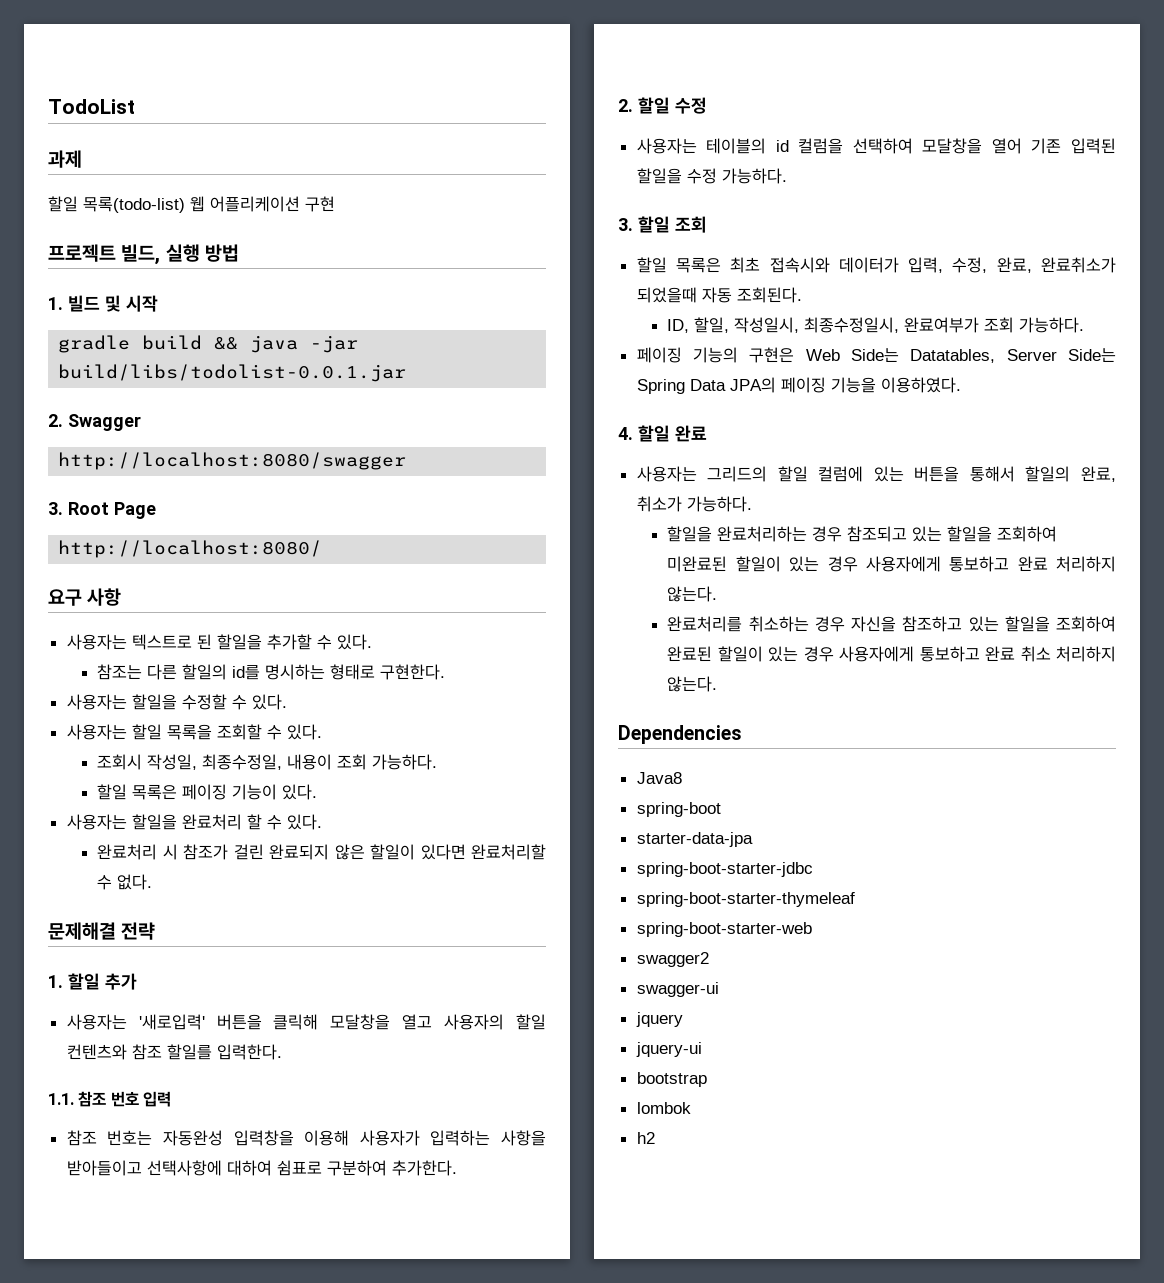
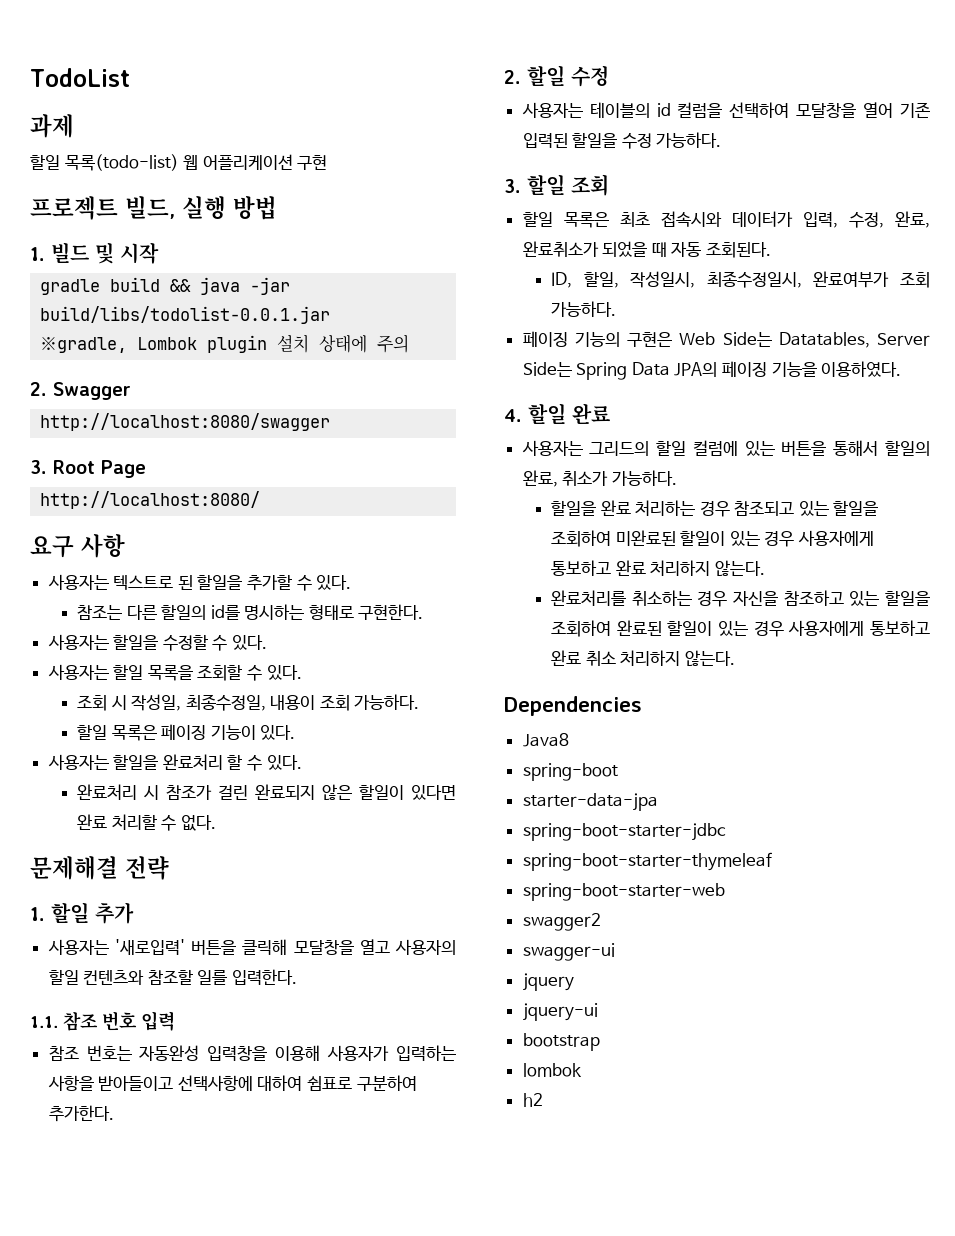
+ ※gradle, Lombok plugin 설치 상태에 주의
- 조회시 작성일, 최종수정일, 내용이 조회 가능하다.
+ 조회 시 작성일, 최종수정일, 내용이 조회 가능하다.
- 완료처리 시 참조가 걸린 완료되지 않은 할일이 있다면 완료처리할 수 없다.
+ 완료처리 시 참조가 걸린 완료되지 않은 할일이 있다면 완료 처리할 수 없다.
- 사용자는 '새로입력' 버튼을 클릭해 모달창을 열고 사용자의 할일 컨텐츠와 참조 할일를 입력한다.
+ 사용자는 '새로입력' 버튼을 클릭해 모달창을 열고 사용자의 할일 컨텐츠와 참조할 일를 입력한다.
- 할일 목록은 최초 접속시와 데이터가 입력, 수정, 완료, 완료취소가 되었을때 자동 조회된다.
+ 할일 목록은 최초 접속시와 데이터가 입력, 수정, 완료, 완료취소가 되었을 때 자동 조회된다.
- 할일을 완료처리하는 경우 참조되고 있는 할일을 조회하여 미완료된 할일이 있는 경우 사용자에게 통보하고 완료 처리하지 않는다.
+ 할일을 완료 처리하는 경우 참조되고 있는 할일을 조회하여 미완료된 할일이 있는 경우 사용자에게 통보하고 완료 처리하지 않는다.

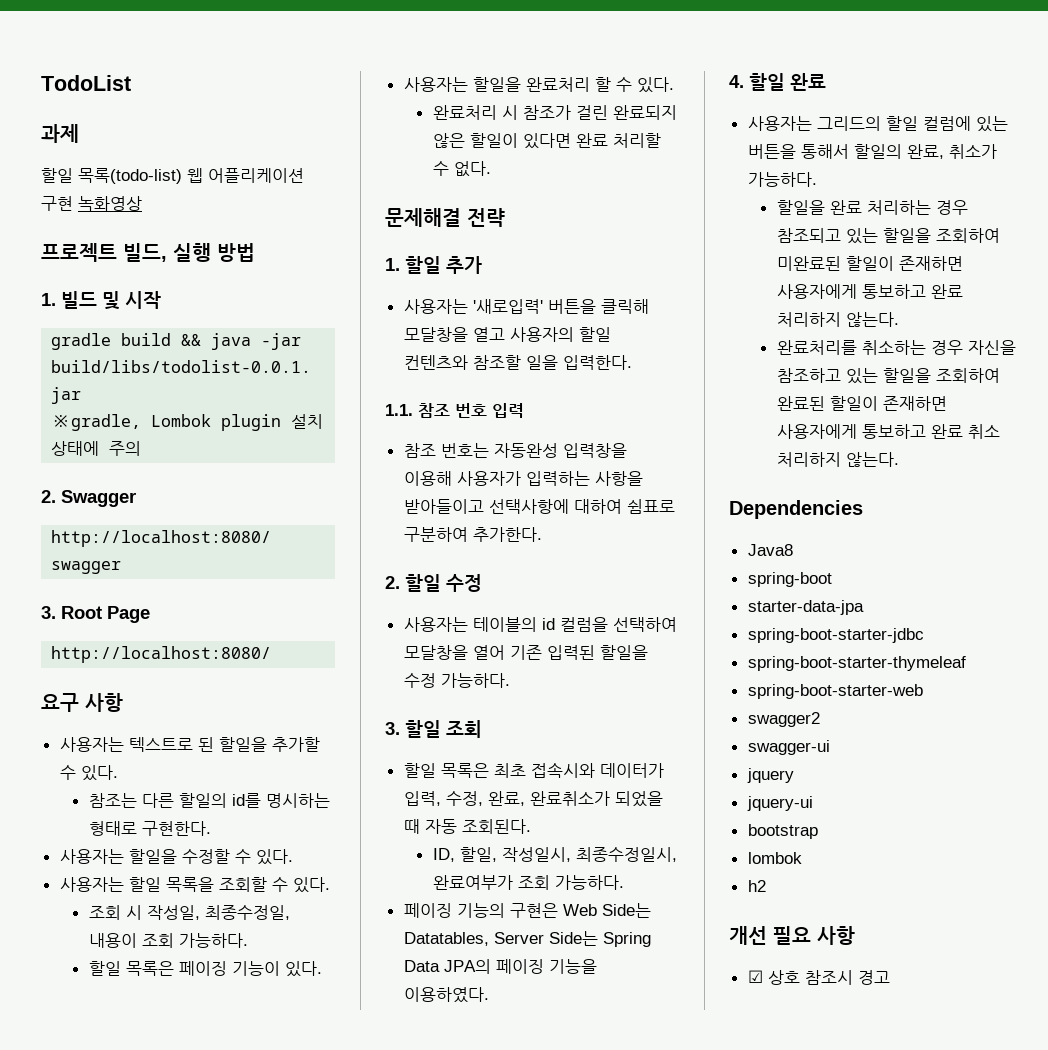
- 할일 목록(todo-list) 웹 어플리케이션 구현
+ 할일 목록(todo-list) 웹 어플리케이션 구현 녹화영상
- 사용자는 '새로입력' 버튼을 클릭해 모달창을 열고 사용자의 할일 컨텐츠와 참조할 일를 입력한다.
+ 사용자는 '새로입력' 버튼을 클릭해 모달창을 열고 사용자의 할일 컨텐츠와 참조할 일을 입력한다.
- 할일을 완료 처리하는 경우 참조되고 있는 할일을 조회하여 미완료된 할일이 있는 경우 사용자에게 통보하고 완료 처리하지 않는다.
+ 할일을 완료 처리하는 경우 참조되고 있는 할일을 조회하여 미완료된 할일이 존재하면 사용자에게 통보하고 완료 처리하지 않는다.
- 완료처리를 취소하는 경우 자신을 참조하고 있는 할일을 조회하여 완료된 할일이 있는 경우 사용자에게 통보하고 완료 취소 처리하지 않는다.
+ 완료처리를 취소하는 경우 자신을 참조하고 있는 할일을 조회하여 완료된 할일이 존재하면 사용자에게 통보하고 완료 취소 처리하지 않는다.
+ 개선 필요 사항
+ ☑ 상호 참조시 경고

